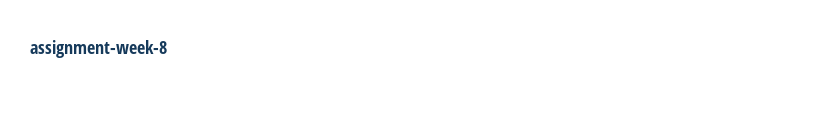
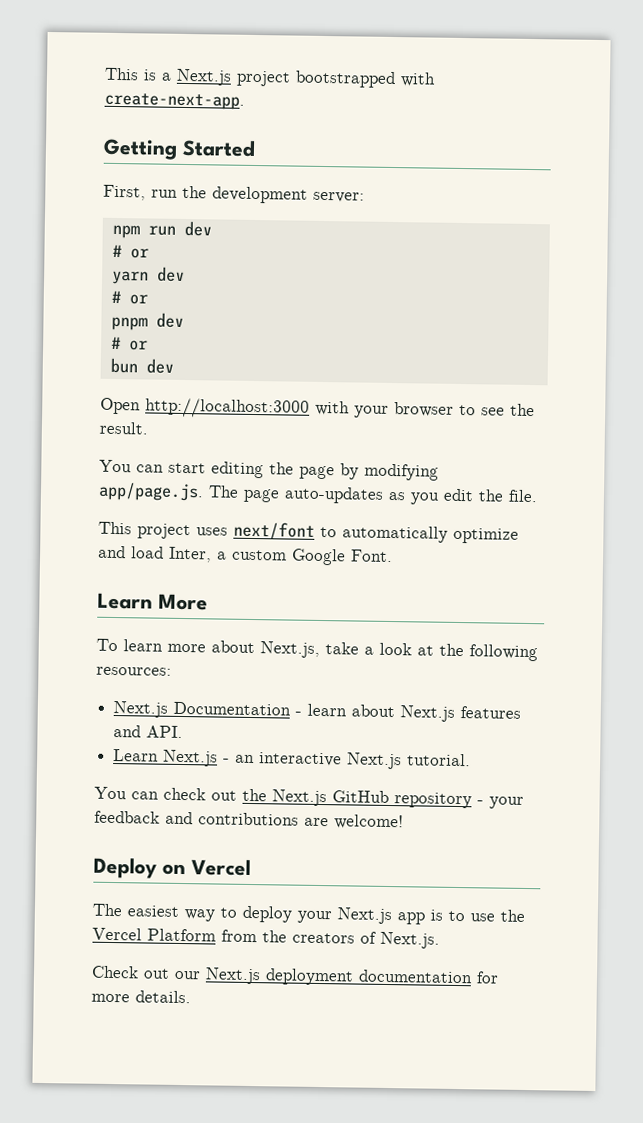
- assignment-week-8
+ This is a Next.js project bootstrapped with create-next-app.
+ Getting Started
+ First, run the development server:
+ npm run dev
+ # or
+ yarn dev
+ # or
+ pnpm dev
+ # or
+ bun dev
+ Open http://localhost:3000 with your browser to see the result.
+ You can start editing the page by modifying app/page.js. The page auto-updates as you edit the file.
+ This project uses next/font to automatically optimize and load Inter, a custom Google Font.
+ Learn More
+ To learn more about Next.js, take a look at the following resources:
+ Next.js Documentation - learn about Next.js features and API.
+ Learn Next.js - an interactive Next.js tutorial.
+ You can check out the Next.js GitHub repository - your feedback and contributions are welcome!
+ Deploy on Vercel
+ The easiest way to deploy your Next.js app is to use the Vercel Platform from the creators of Next.js.
+ Check out our Next.js deployment documentation for more details.

